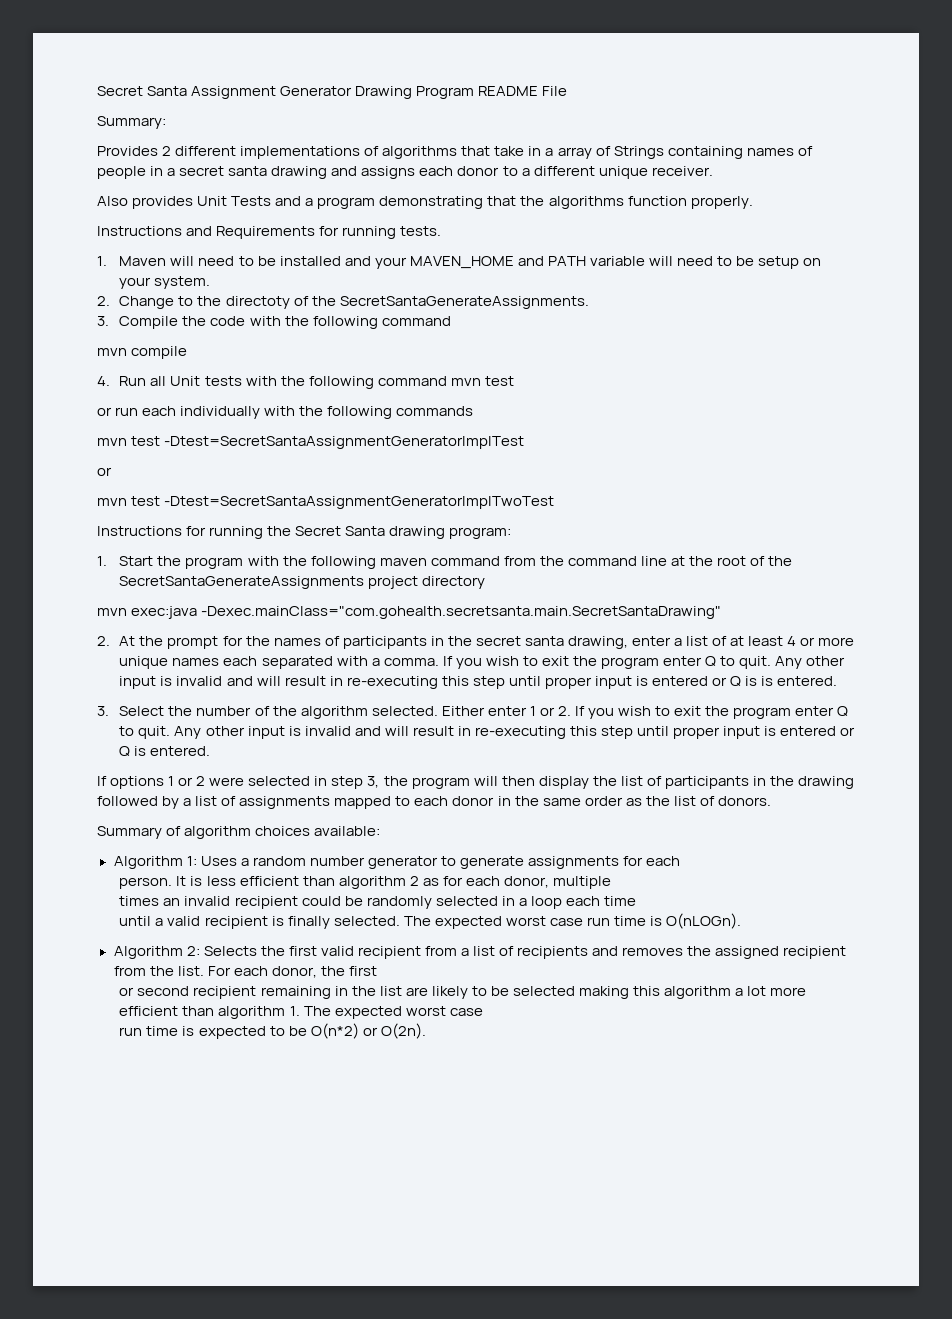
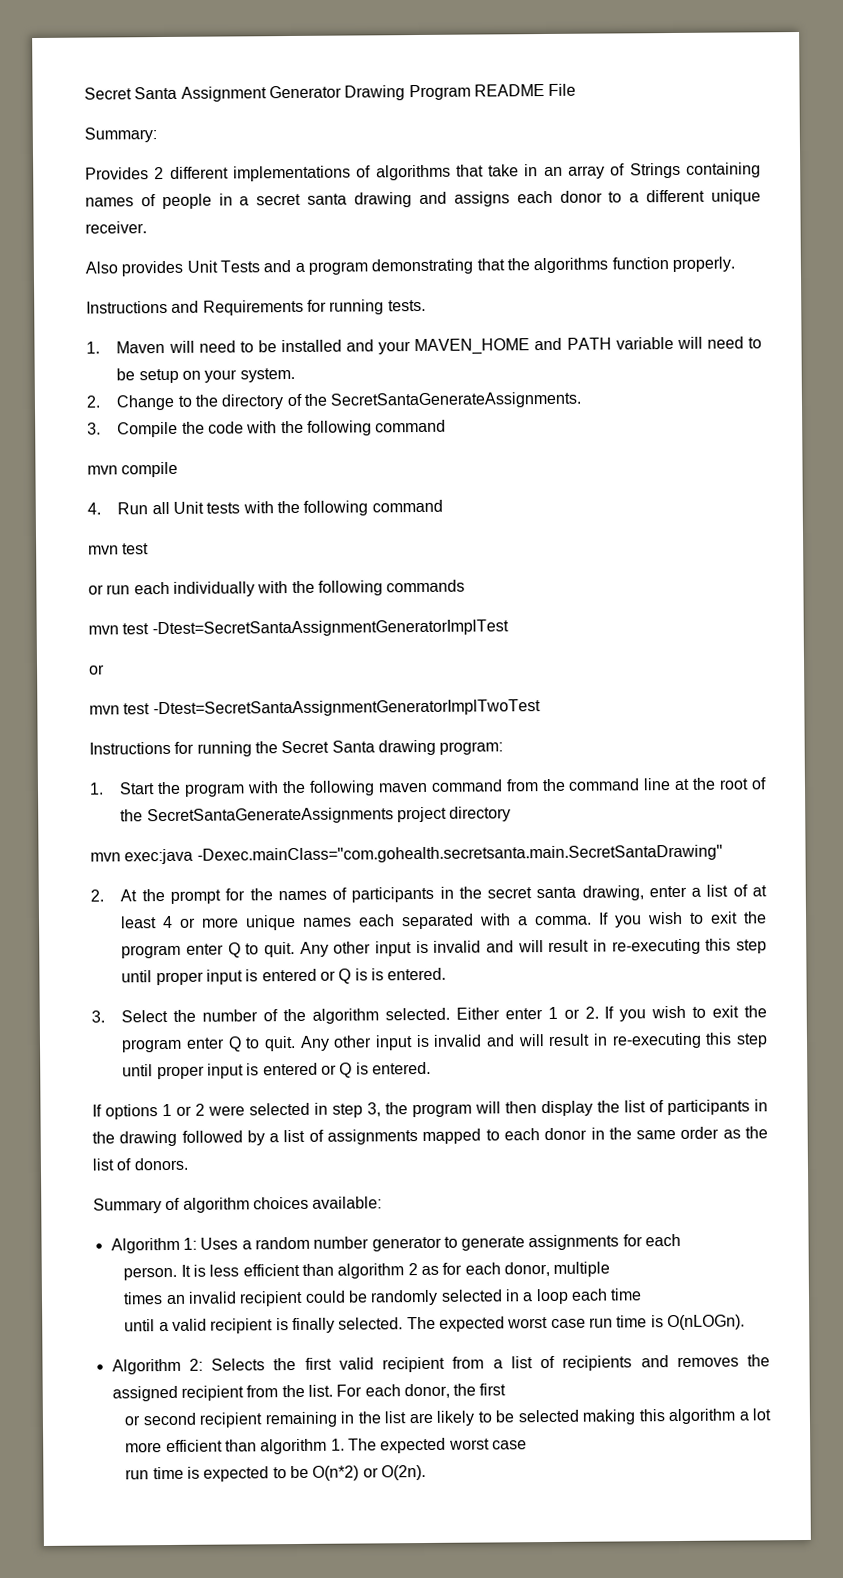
- Provides 2 different implementations of algorithms that take in a array of Strings containing names of people in a secret santa drawing and assigns each donor to a different unique receiver.
+ Provides 2 different implementations of algorithms that take in an array of Strings containing names of people in a secret santa drawing and assigns each donor to a different unique receiver.
- 2. Change to the directoty of the SecretSantaGenerateAssignments.
+ 2. Change to the directory of the SecretSantaGenerateAssignments.
- 4. Run all Unit tests with the following command mvn test
+ 4. Run all Unit tests with the following command
+ mvn test

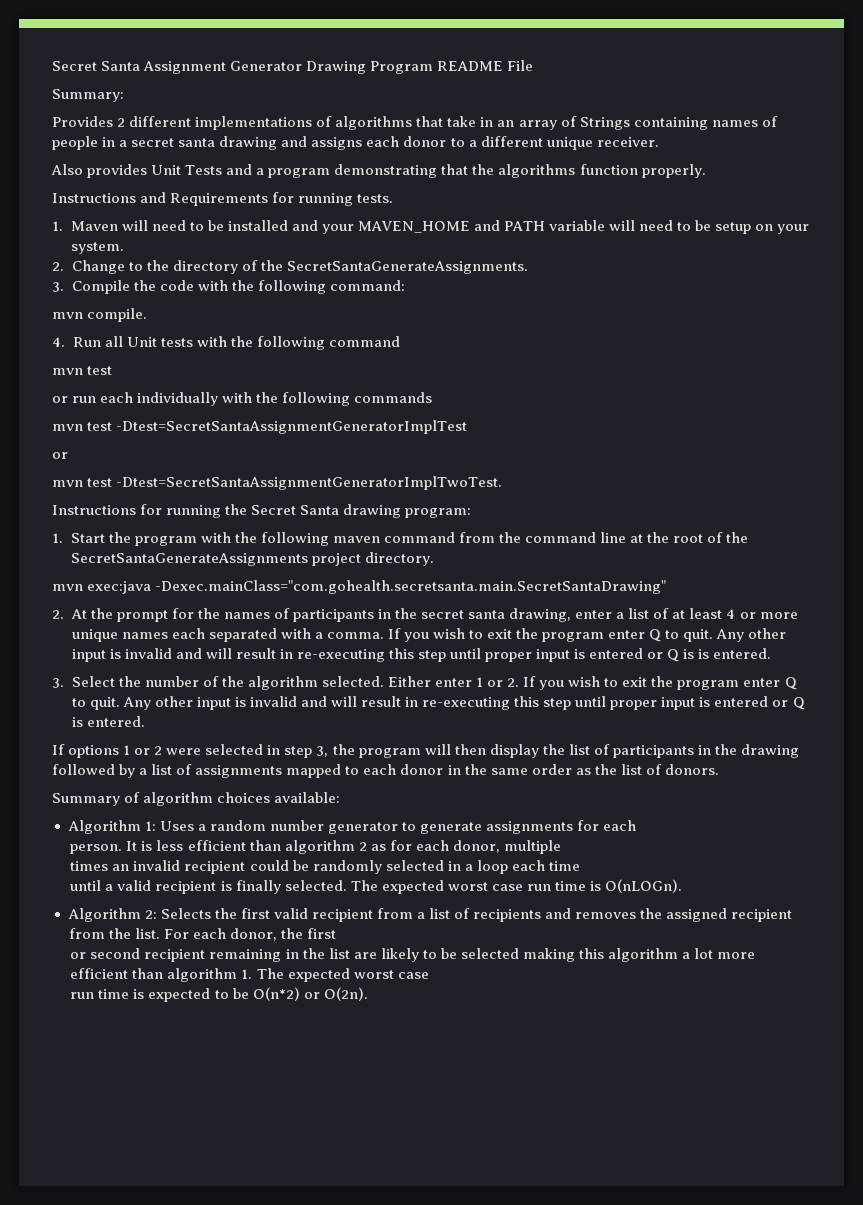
- 3. Compile the code with the following command
- mvn compile
+ 3. Compile the code with the following command:
+ mvn compile.
- mvn test -Dtest=SecretSantaAssignmentGeneratorImplTwoTest
+ mvn test -Dtest=SecretSantaAssignmentGeneratorImplTwoTest.
- 1. Start the program with the following maven command from the command line at the root of the SecretSantaGenerateAssignments project directory
+ 1. Start the program with the following maven command from the command line at the root of the SecretSantaGenerateAssignments project directory.

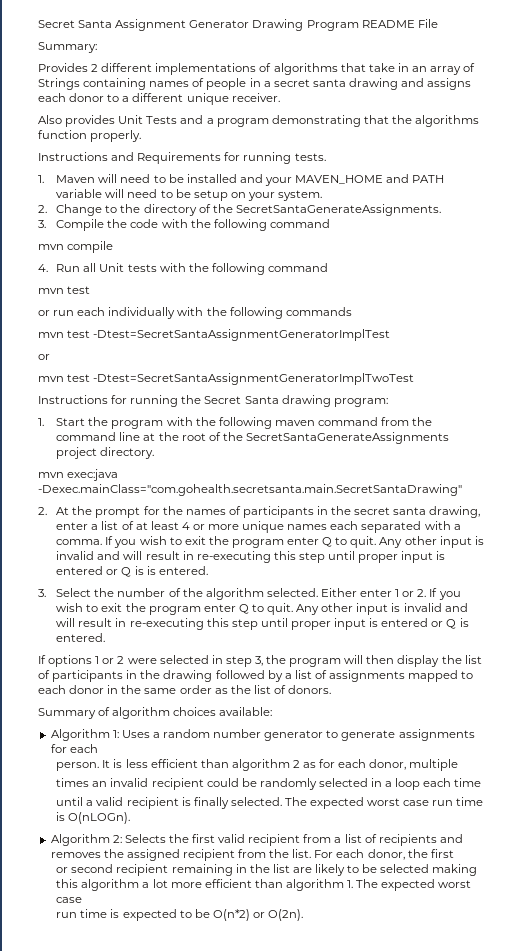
- 3. Compile the code with the following command:
- mvn compile.
+ 3. Compile the code with the following command
+ mvn compile
- mvn test -Dtest=SecretSantaAssignmentGeneratorImplTwoTest.
+ mvn test -Dtest=SecretSantaAssignmentGeneratorImplTwoTest

